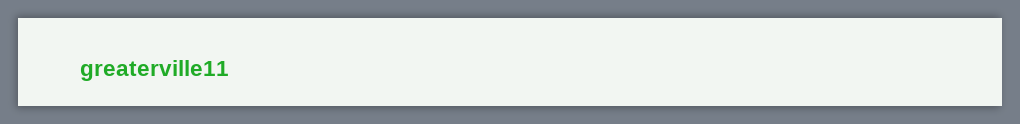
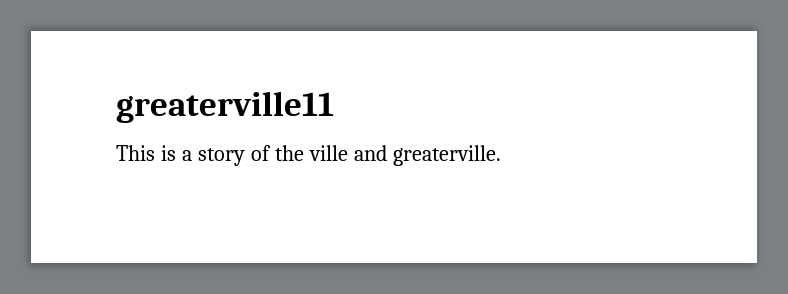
+ This is a story of the ville and greaterville.

